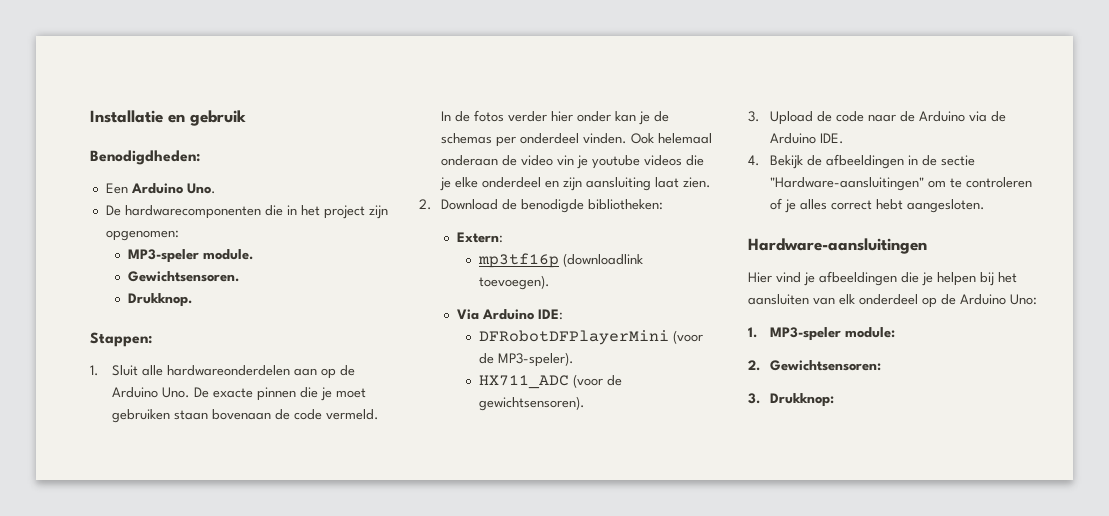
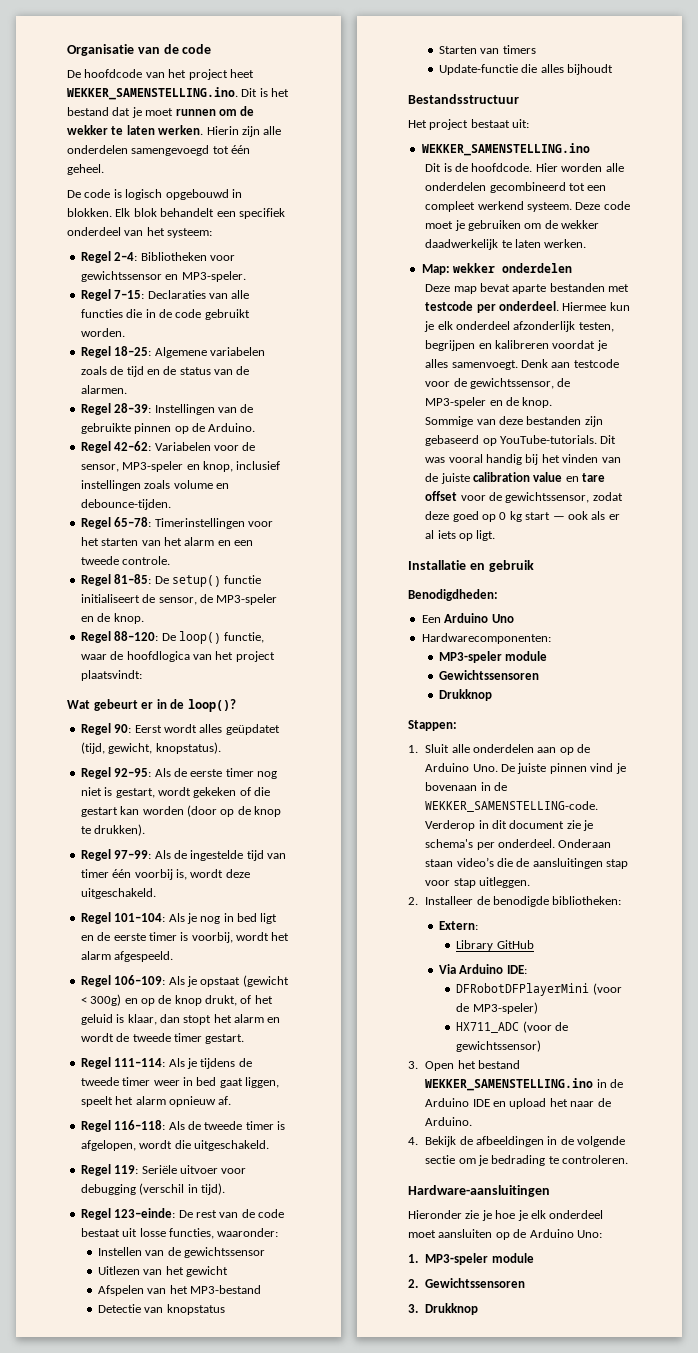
+ Organisatie van de code
+ De hoofdcode van het project heet WEKKER_SAMENSTELLING.ino. Dit is het bestand dat je moet runnen om de wekker te laten werken. Hierin zijn alle onderdelen samengevoegd tot één geheel.
+ De code is logisch opgebouwd in blokken. Elk blok behandelt een specifiek onderdeel van het systeem:
+ Regel 2–4: Bibliotheken voor gewichtssensor en MP3-speler.
+ Regel 7–15: Declaraties van alle functies die in de code gebruikt worden.
+ Regel 18–25: Algemene variabelen zoals de tijd en de status van de alarmen.
+ Regel 28–39: Instellingen van de gebruikte pinnen op de Arduino.
+ Regel 42–62: Variabelen voor de sensor, MP3-speler en knop, inclusief instellingen zoals volume en debounce-tijden.
+ Regel 65–78: Timerinstellingen voor het starten van het alarm en een tweede controle.
+ Regel 81–85: De setup() functie initialiseert de sensor, de MP3-speler en de knop.
+ Regel 88–120: De loop() functie, waar de hoofdlogica van het project plaatsvindt:
+ Wat gebeurt er in de loop()?
+ Regel 90: Eerst wordt alles geüpdatet (tijd, gewicht, knopstatus).
+ Regel 92–95: Als de eerste timer nog niet is gestart, wordt gekeken of die gestart kan worden (door op de knop te drukken).
+ Regel 97–99: Als de ingestelde tijd van timer één voorbij is, wordt deze uitgeschakeld.
+ Regel 101–104: Als je nog in bed ligt en de eerste timer is voorbij, wordt het alarm afgespeeld.
+ Regel 106–109: Als je opstaat (gewicht < 300g) en op de knop drukt, of het geluid is klaar, dan stopt het alarm en wordt de tweede timer gestart.
+ Regel 111–114: Als je tijdens de tweede timer weer in bed gaat liggen, speelt het alarm opnieuw af.
+ Regel 116–118: Als de tweede timer is afgelopen, wordt die uitgeschakeld.
+ Regel 119: Seriële uitvoer voor debugging (verschil in tijd).
+ Regel 123–einde: De rest van de code bestaat uit losse functies, waaronder:
+ Instellen van de gewichtssensor
+ Uitlezen van het gewicht
+ Afspelen van het MP3-bestand
+ Detectie van knopstatus
+ Starten van timers
+ Update-functie die alles bijhoudt
+ Bestandsstructuur
+ Het project bestaat uit:
+ WEKKER_SAMENSTELLING.ino
+ Dit is de hoofdcode. Hier worden alle onderdelen gecombineerd tot een compleet werkend systeem. Deze code moet je gebruiken om de wekker daadwerkelijk te laten werken.
+ Map: wekker onderdelen
+ Deze map bevat aparte bestanden met testcode per onderdeel. Hiermee kun je elk onderdeel afzonderlijk testen, begrijpen en kalibreren voordat je alles samenvoegt. Denk aan testcode voor de gewichtssensor, de MP3-speler en de knop.
+ Sommige van deze bestanden zijn gebaseerd op YouTube-tutorials. Dit was vooral handig bij het vinden van de juiste calibration value en tare offset voor de gewichtssensor, zodat deze goed op 0 kg start — ook als er al iets op ligt.
- Een Arduino Uno.
- De hardwarecomponenten die in het project zijn opgenomen:
- MP3-speler module.
- Gewichtsensoren.
- Drukknop.
+ Een Arduino Uno
+ Hardwarecomponenten:
+ MP3-speler module
+ Gewichtssensoren
+ Drukknop
- 1. Sluit alle hardwareonderdelen aan op de Arduino Uno. De exacte pinnen die je moet gebruiken staan bovenaan de code vermeld. In de fotos verder hier onder kan je de schemas per onderdeel vinden. Ook helemaal onderaan de video vin je youtube videos die je elke onderdeel en zijn aansluiting laat zien.
- 2. Download de benodigde bibliotheken:
+ 1. Sluit alle onderdelen aan op de Arduino Uno. De juiste pinnen vind je bovenaan in de WEKKER_SAMENSTELLING-code. Verderop in dit document zie je schema's per onderdeel. Onderaan staan video’s die de aansluitingen stap voor stap uitleggen.
+ 2. Installeer de benodigde bibliotheken:
- mp3tf16p (downloadlink toevoegen).
+ Library GitHub
- DFRobotDFPlayerMini (voor de MP3-speler).
+ DFRobotDFPlayerMini (voor de MP3-speler)
- HX711_ADC (voor de gewichtsensoren).
- 3. Upload de code naar de Arduino via de Arduino IDE.
+ HX711_ADC (voor de gewichtssensor)
+ 3. Open het bestand WEKKER_SAMENSTELLING.ino in de Arduino IDE en upload het naar de Arduino.
- 4. Bekijk de afbeeldingen in de sectie "Hardware-aansluitingen" om te controleren of je alles correct hebt aangesloten.
+ 4. Bekijk de afbeeldingen in de volgende sectie om je bedrading te controleren.
  Hardware-aansluitingen
- Hier vind je afbeeldingen die je helpen bij het aansluiten van elk onderdeel op de Arduino Uno:
+ Hieronder zie je hoe je elk onderdeel moet aansluiten op de Arduino Uno:
- 1. MP3-speler module:
- 2. Gewichtsensoren:
- 3. Drukknop:
+ 1. MP3-speler module
+ 2. Gewichtssensoren
+ 3. Drukknop

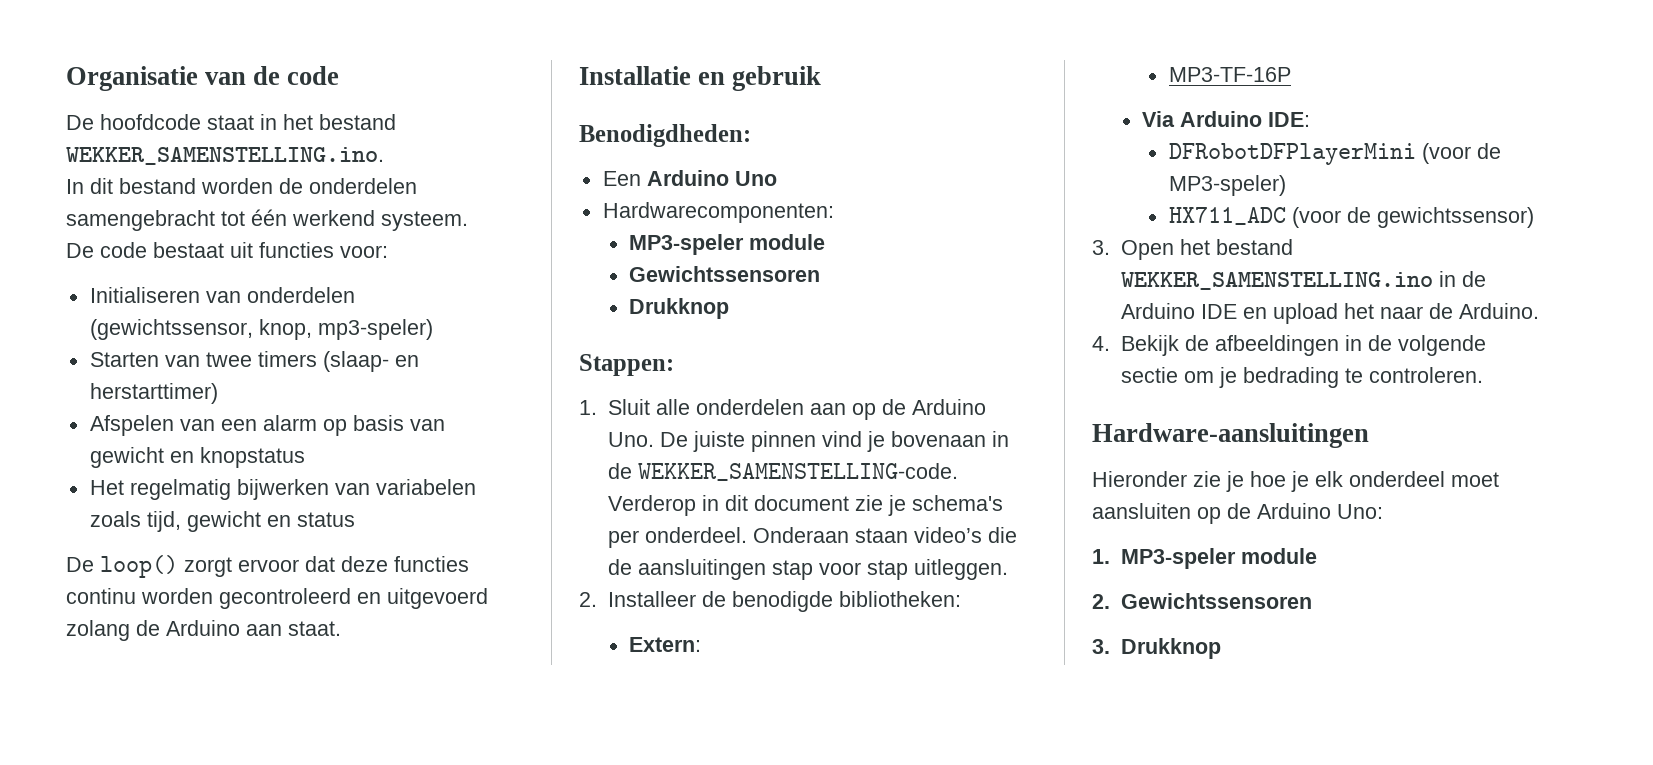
- De hoofdcode van het project heet WEKKER_SAMENSTELLING.ino. Dit is het bestand dat je moet runnen om de wekker te laten werken. Hierin zijn alle onderdelen samengevoegd tot één geheel.
- De code is logisch opgebouwd in blokken. Elk blok behandelt een specifiek onderdeel van het systeem:
- Regel 2–4: Bibliotheken voor gewichtssensor en MP3-speler.
- Regel 7–15: Declaraties van alle functies die in de code gebruikt worden.
- Regel 18–25: Algemene variabelen zoals de tijd en de status van de alarmen.
- Regel 28–39: Instellingen van de gebruikte pinnen op de Arduino.
- Regel 42–62: Variabelen voor de sensor, MP3-speler en knop, inclusief instellingen zoals volume en debounce-tijden.
- Regel 65–78: Timerinstellingen voor het starten van het alarm en een tweede controle.
- Regel 81–85: De setup() functie initialiseert de sensor, de MP3-speler en de knop.
- Regel 88–120: De loop() functie, waar de hoofdlogica van het project plaatsvindt:
- Wat gebeurt er in de loop()?
- Regel 90: Eerst wordt alles geüpdatet (tijd, gewicht, knopstatus).
- Regel 92–95: Als de eerste timer nog niet is gestart, wordt gekeken of die gestart kan worden (door op de knop te drukken).
- Regel 97–99: Als de ingestelde tijd van timer één voorbij is, wordt deze uitgeschakeld.
- Regel 101–104: Als je nog in bed ligt en de eerste timer is voorbij, wordt het alarm afgespeeld.
- Regel 106–109: Als je opstaat (gewicht < 300g) en op de knop drukt, of het geluid is klaar, dan stopt het alarm en wordt de tweede timer gestart.
- Regel 111–114: Als je tijdens de tweede timer weer in bed gaat liggen, speelt het alarm opnieuw af.
- Regel 116–118: Als de tweede timer is afgelopen, wordt die uitgeschakeld.
- Regel 119: Seriële uitvoer voor debugging (verschil in tijd).
- Regel 123–einde: De rest van de code bestaat uit losse functies, waaronder:
- Instellen van de gewichtssensor
- Uitlezen van het gewicht
- Afspelen van het MP3-bestand
- Detectie van knopstatus
- Starten van timers
- Update-functie die alles bijhoudt
- Bestandsstructuur
- Het project bestaat uit:
- WEKKER_SAMENSTELLING.ino
- Dit is de hoofdcode. Hier worden alle onderdelen gecombineerd tot een compleet werkend systeem. Deze code moet je gebruiken om de wekker daadwerkelijk te laten werken.
- Map: wekker onderdelen
- Deze map bevat aparte bestanden met testcode per onderdeel. Hiermee kun je elk onderdeel afzonderlijk testen, begrijpen en kalibreren voordat je alles samenvoegt. Denk aan testcode voor de gewichtssensor, de MP3-speler en de knop.
- Sommige van deze bestanden zijn gebaseerd op YouTube-tutorials. Dit was vooral handig bij het vinden van de juiste calibration value en tare offset voor de gewichtssensor, zodat deze goed op 0 kg start — ook als er al iets op ligt.
+ De hoofdcode staat in het bestand WEKKER_SAMENSTELLING.ino.
+ In dit bestand worden de onderdelen samengebracht tot één werkend systeem.
+ De code bestaat uit functies voor:
+ Initialiseren van onderdelen (gewichtssensor, knop, mp3-speler)
+ Starten van twee timers (slaap- en herstarttimer)
+ Afspelen van een alarm op basis van gewicht en knopstatus
+ Het regelmatig bijwerken van variabelen zoals tijd, gewicht en status
+ De loop() zorgt ervoor dat deze functies continu worden gecontroleerd en uitgevoerd zolang de Arduino aan staat.
- Library GitHub
+ MP3-TF-16P

